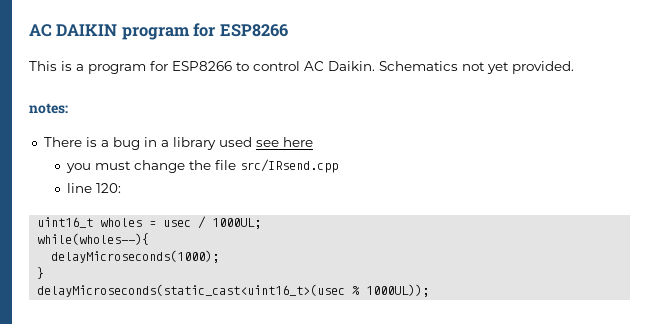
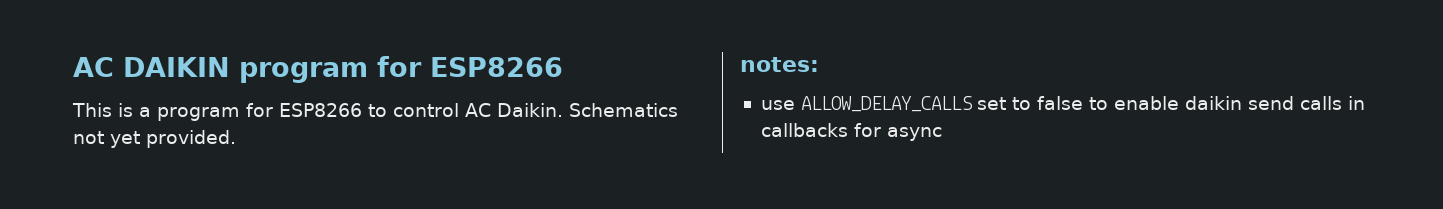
- There is a bug in a library used see here
- you must change the file src/IRsend.cpp
- line 120:
- uint16_t wholes = usec / 1000UL;
- while(wholes--){
- delayMicroseconds(1000);
- }
- delayMicroseconds(static_cast<uint16_t>(usec % 1000UL));
+ use ALLOW_DELAY_CALLS set to false to enable daikin send calls in callbacks for async

